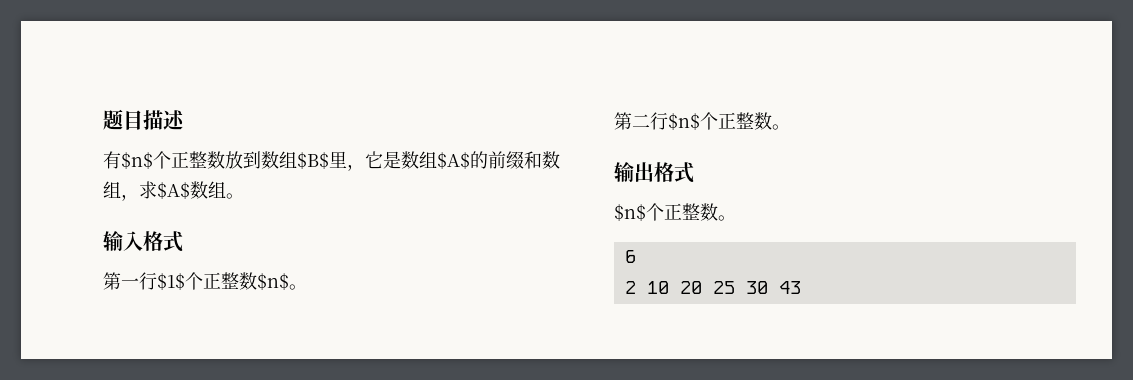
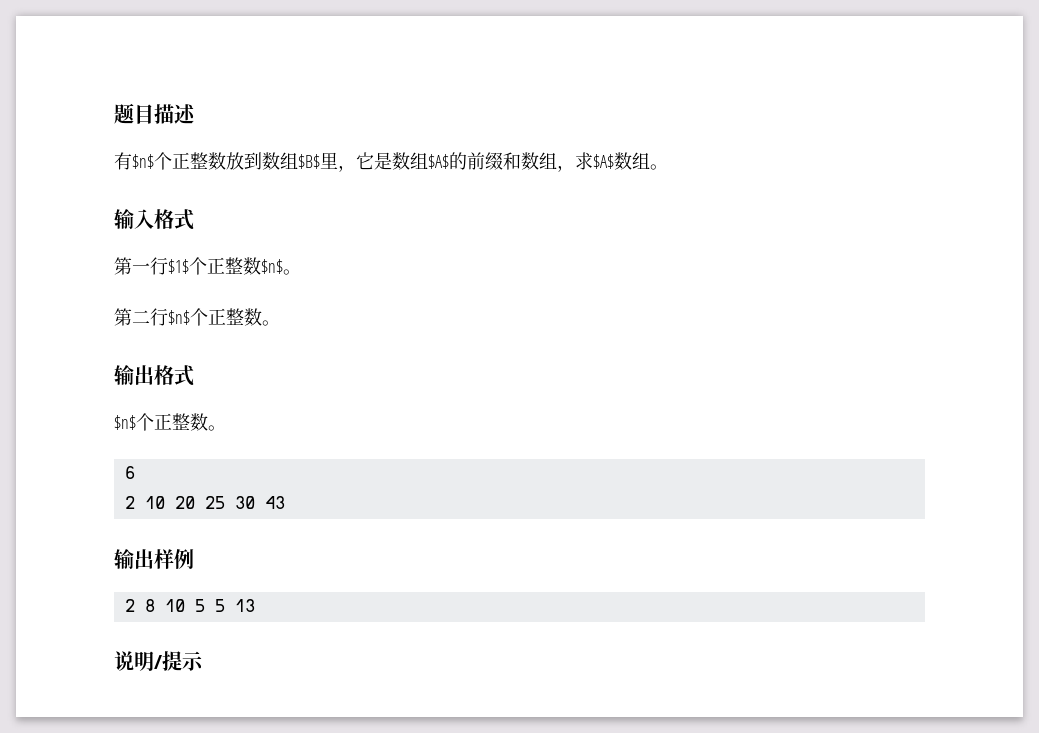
+ 输出样例
+ 2 8 10 5 5 13
+ 说明/提示

